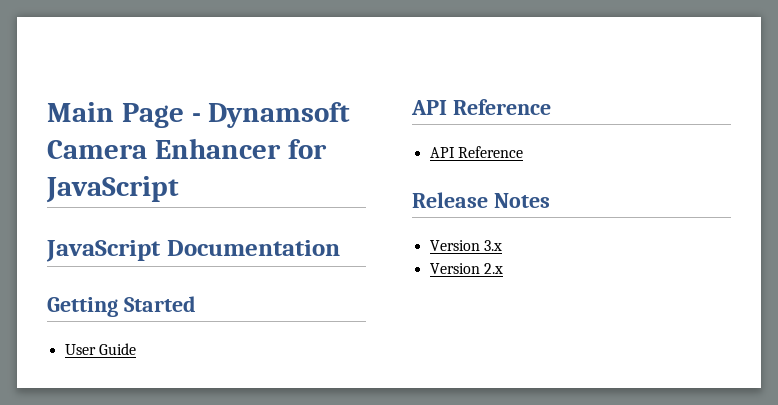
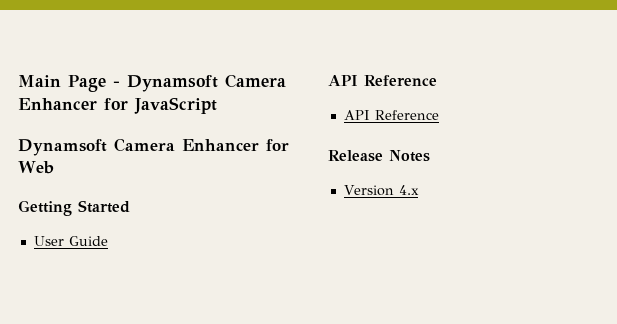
- JavaScript Documentation
+ Dynamsoft Camera Enhancer for Web
- Version 3.x
- Version 2.x
+ Version 4.x

